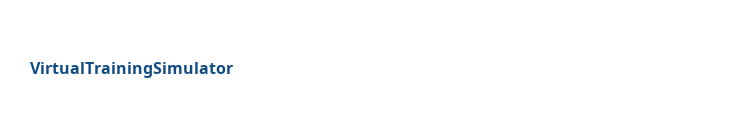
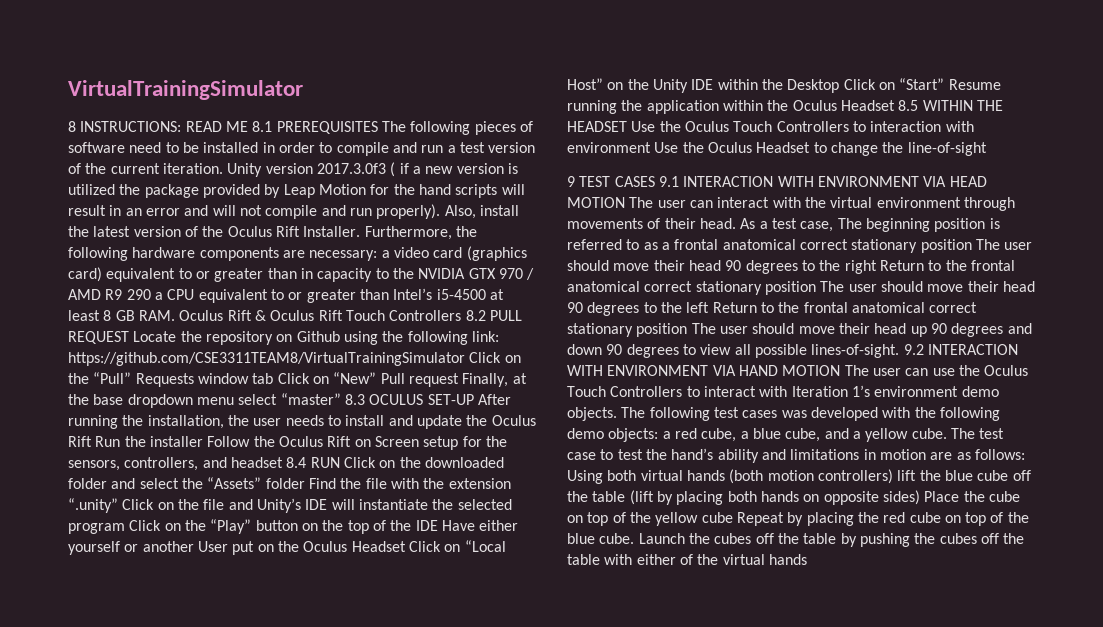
+ 8 INSTRUCTIONS: READ ME 8.1 PREREQUISITES The following pieces of software need to be installed in order to compile and run a test version of the current iteration. Unity version 2017.3.0f3 ( if a new version is utilized the package provided by Leap Motion for the hand scripts will result in an error and will not compile and run properly). Also, install the latest version of the Oculus Rift Installer. Furthermore, the following hardware components are necessary: a video card (graphics card) equivalent to or greater than in capacity to the NVIDIA GTX 970 / AMD R9 290 a CPU equivalent to or greater than Intel’s i5-4500 at least 8 GB RAM. Oculus Rift & Oculus Rift Touch Controllers 8.2 PULL REQUEST Locate the repository on Github using the following link: https://github.com/CSE3311TEAM8/VirtualTrainingSimulator Click on the “Pull” Requests window tab Click on “New” Pull request Finally, at the base dropdown menu select “master” 8.3 OCULUS SET-UP After running the installation, the user needs to install and update the Oculus Rift Run the installer Follow the Oculus Rift on Screen setup for the sensors, controllers, and headset 8.4 RUN Click on the downloaded folder and select the “Assets” folder Find the file with the extension “.unity” Click on the file and Unity’s IDE will instantiate the selected program Click on the “Play” button on the top of the IDE Have either yourself or another User put on the Oculus Headset Click on “Local Host” on the Unity IDE within the Desktop Click on “Start” Resume running the application within the Oculus Headset 8.5 WITHIN THE HEADSET Use the Oculus Touch Controllers to interaction with environment Use the Oculus Headset to change the line-of-sight
+ 9 TEST CASES 9.1 INTERACTION WITH ENVIRONMENT VIA HEAD MOTION The user can interact with the virtual environment through movements of their head. As a test case, The beginning position is referred to as a frontal anatomical correct stationary position The user should move their head 90 degrees to the right Return to the frontal anatomical correct stationary position The user should move their head 90 degrees to the left Return to the frontal anatomical correct stationary position The user should move their head up 90 degrees and down 90 degrees to view all possible lines-of-sight. 9.2 INTERACTION WITH ENVIRONMENT VIA HAND MOTION The user can use the Oculus Touch Controllers to interact with Iteration 1’s environment demo objects. The following test cases was developed with the following demo objects: a red cube, a blue cube, and a yellow cube. The test case to test the hand’s ability and limitations in motion are as follows: Using both virtual hands (both motion controllers) lift the blue cube off the table (lift by placing both hands on opposite sides) Place the cube on top of the yellow cube Repeat by placing the red cube on top of the blue cube. Launch the cubes off the table by pushing the cubes off the table with either of the virtual hands

